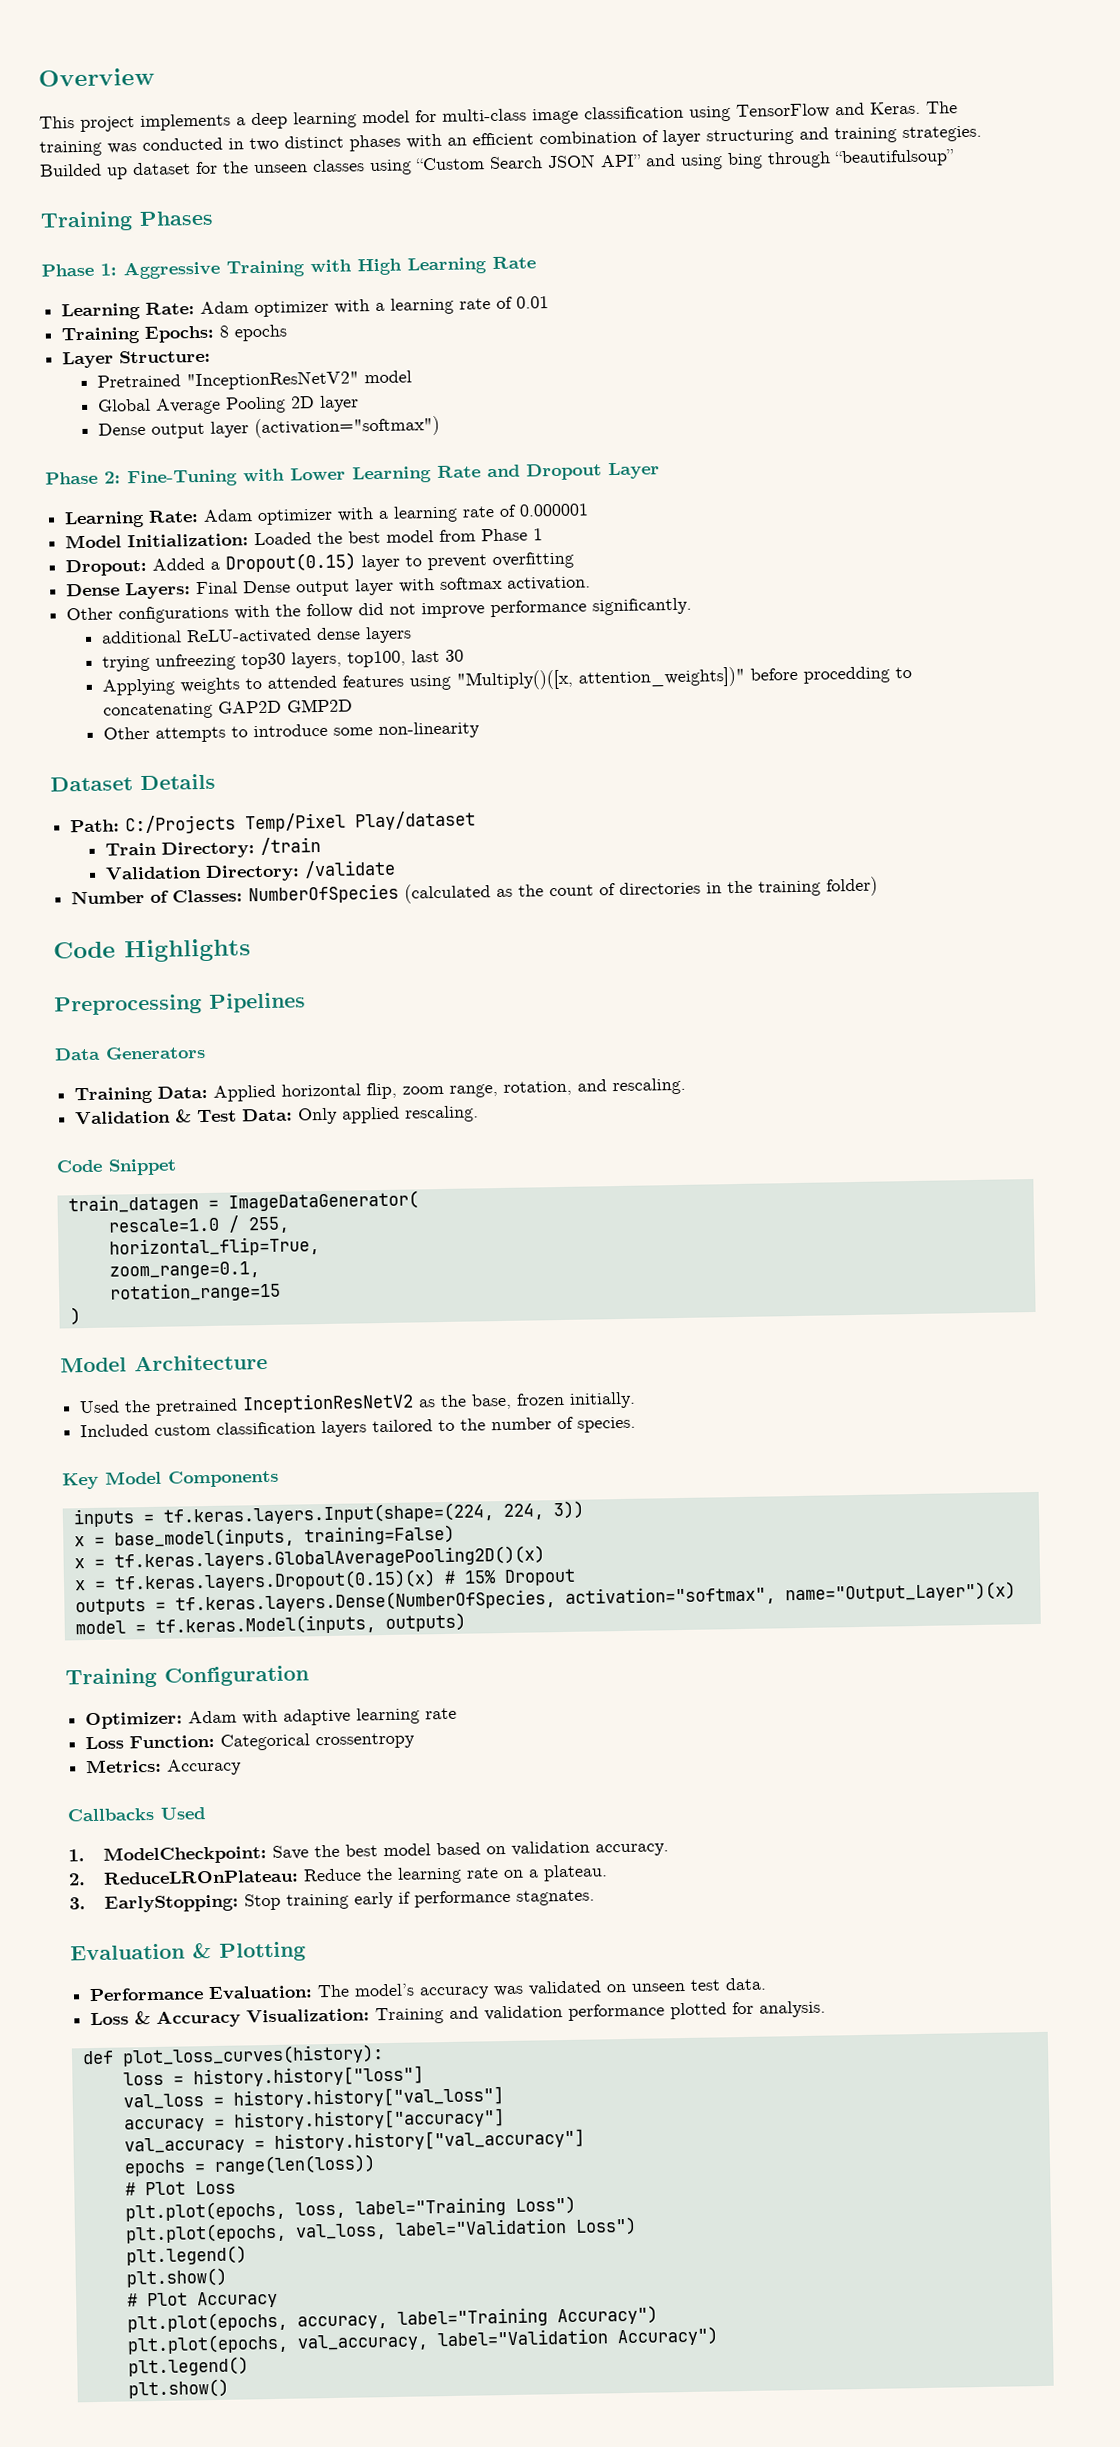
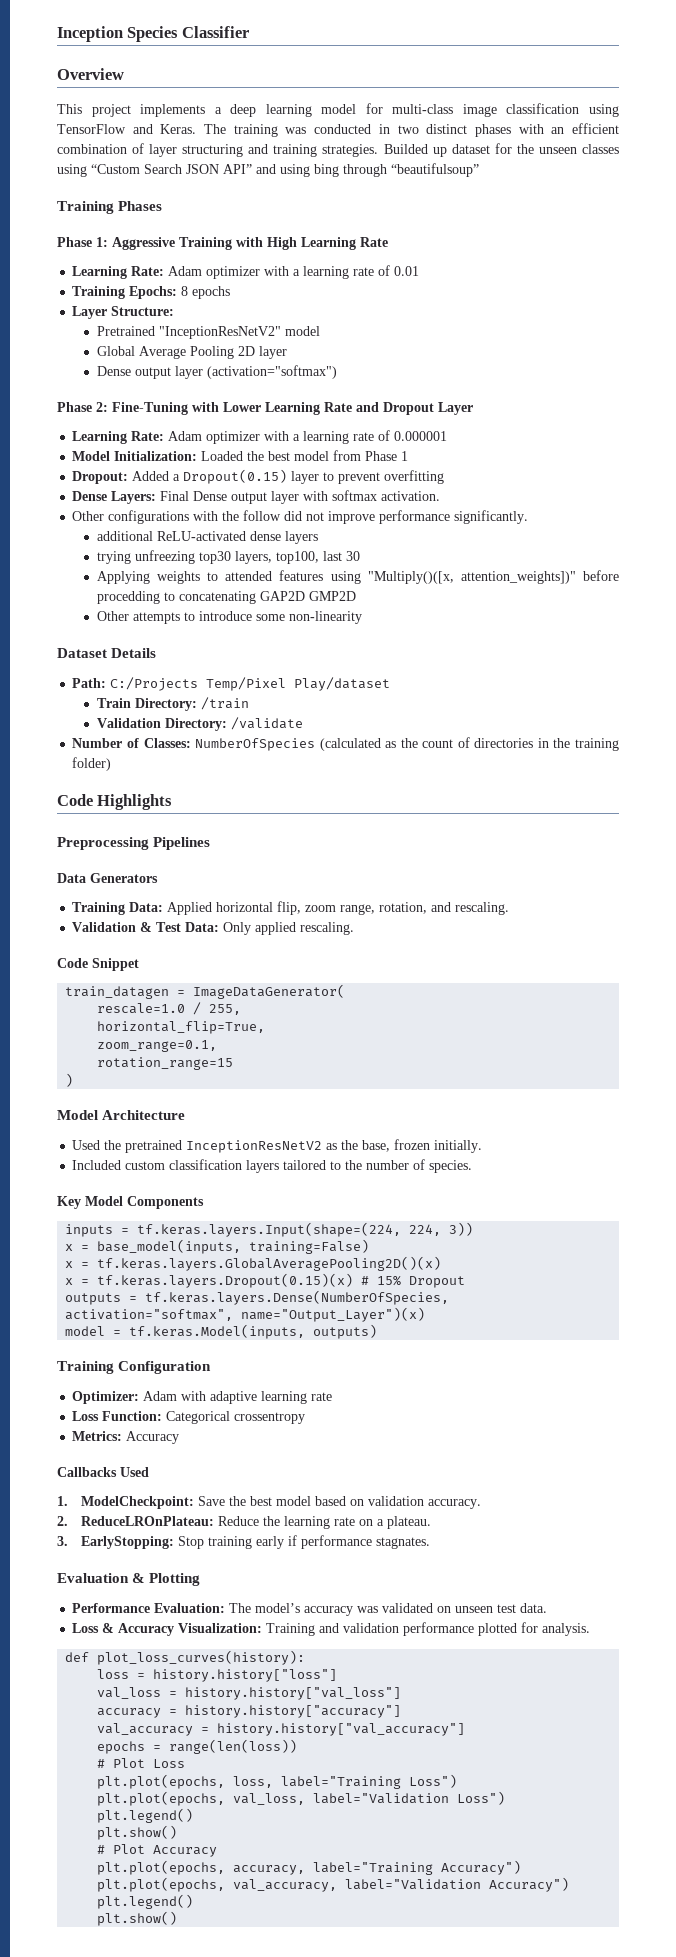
+ Inception Species Classifier

